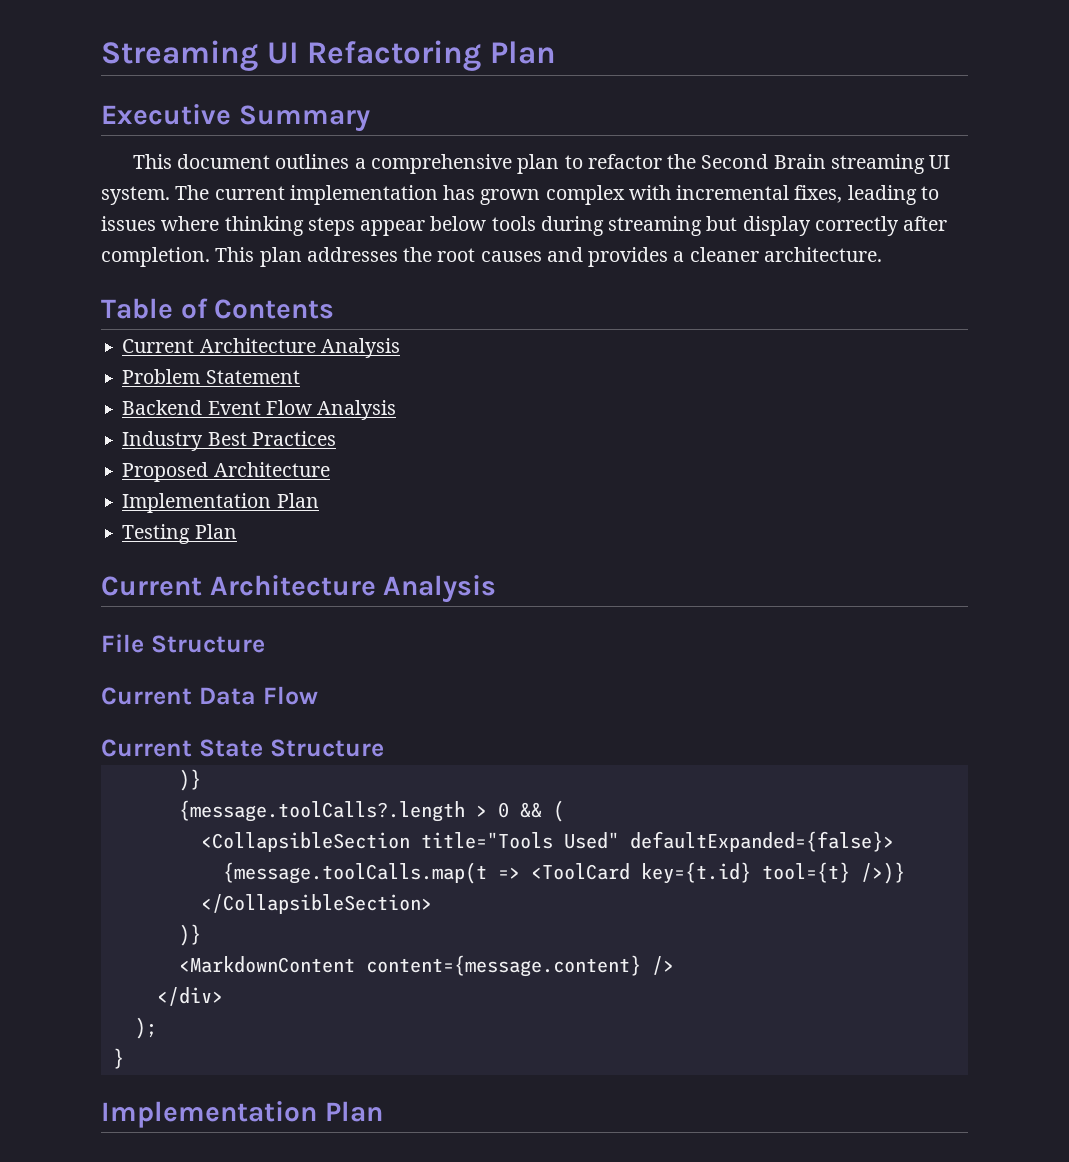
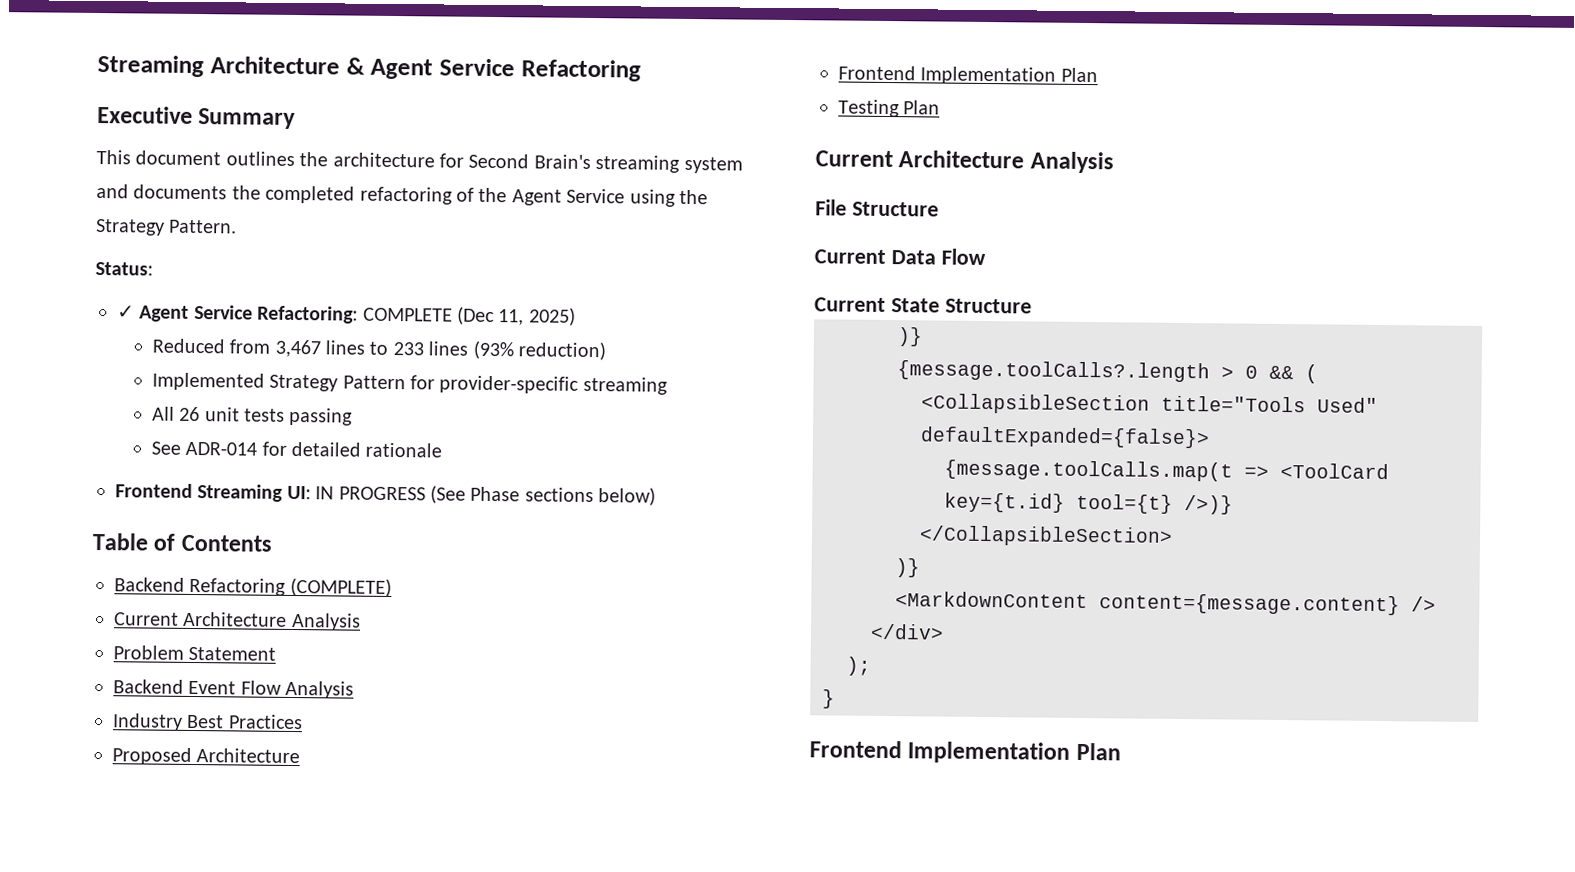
- Streaming UI Refactoring Plan
+ Streaming Architecture & Agent Service Refactoring
- This document outlines a comprehensive plan to refactor the Second Brain streaming UI system. The current implementation has grown complex with incremental fixes, leading to issues where thinking steps appear below tools during streaming but display correctly after completion. This plan addresses the root causes and provides a cleaner architecture.
+ This document outlines the architecture for Second Brain's streaming system and documents the completed refactoring of the Agent Service using the Strategy Pattern.
+ Status:
+ ✓ Agent Service Refactoring: COMPLETE (Dec 11, 2025)
+ Reduced from 3,467 lines to 233 lines (93% reduction)
+ Implemented Strategy Pattern for provider-specific streaming
+ All 26 unit tests passing
+ See ADR-014 for detailed rationale
+ Frontend Streaming UI: IN PROGRESS (See Phase sections below)
+ Backend Refactoring (COMPLETE)
  Proposed Architecture
- Implementation Plan
+ Frontend Implementation Plan
  }
- Implementation Plan
+ Frontend Implementation Plan

